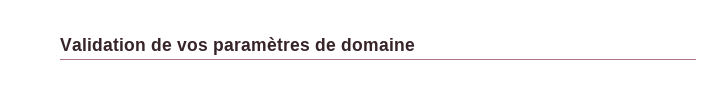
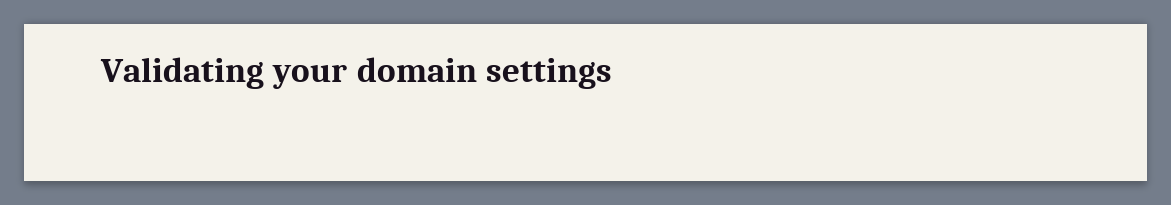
- Validation de vos paramètres de domaine
+ Validating your domain settings

